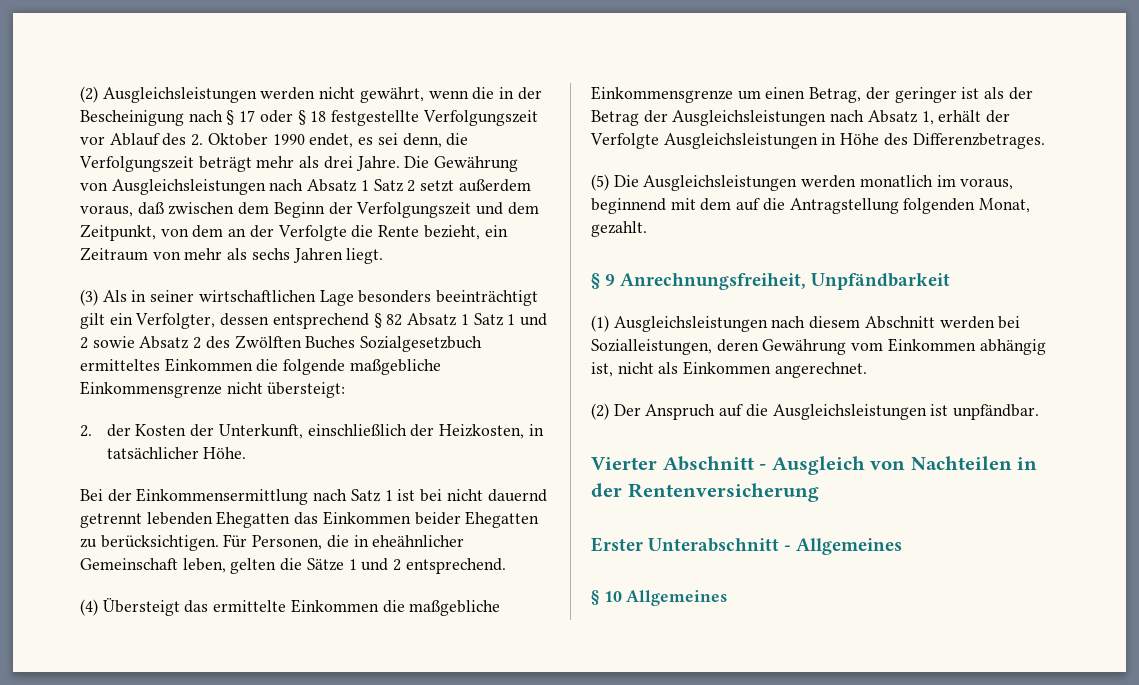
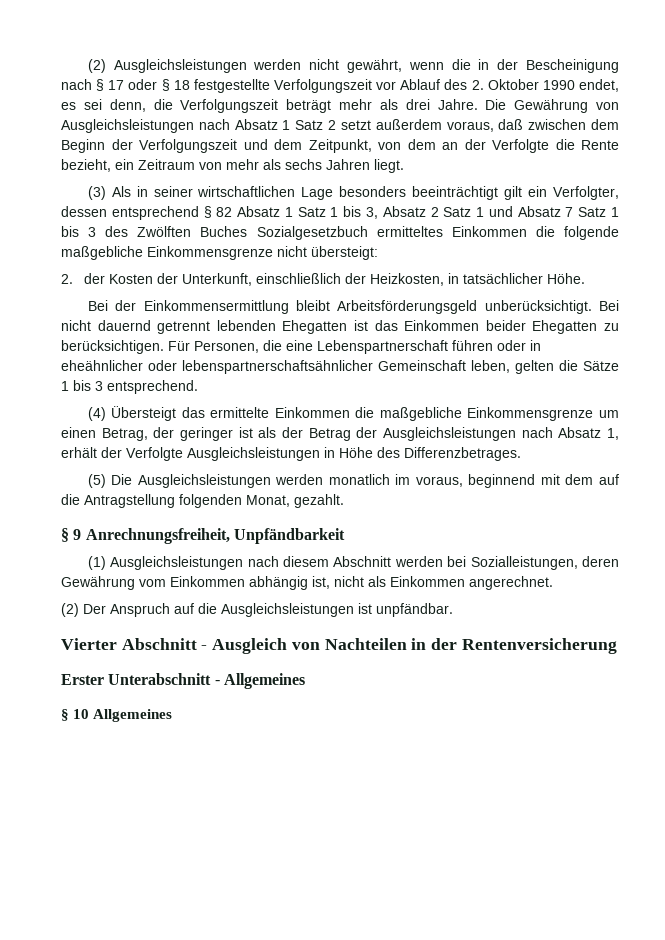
- (3) Als in seiner wirtschaftlichen Lage besonders beeinträchtigt gilt ein Verfolgter, dessen entsprechend § 82 Absatz 1 Satz 1 und 2 sowie Absatz 2 des Zwölften Buches Sozialgesetzbuch ermitteltes Einkommen die folgende maßgebliche Einkommensgrenze nicht übersteigt:
+ (3) Als in seiner wirtschaftlichen Lage besonders beeinträchtigt gilt ein Verfolgter, dessen entsprechend § 82 Absatz 1 Satz 1 bis 3, Absatz 2 Satz 1 und Absatz 7 Satz 1 bis 3 des Zwölften Buches Sozialgesetzbuch ermitteltes Einkommen die folgende maßgebliche Einkommensgrenze nicht übersteigt:
- Bei der Einkommensermittlung nach Satz 1 ist bei nicht dauernd getrennt lebenden Ehegatten das Einkommen beider Ehegatten zu berücksichtigen.
+ Bei der Einkommensermittlung bleibt Arbeitsförderungsgeld unberücksichtigt. Bei nicht dauernd getrennt lebenden Ehegatten ist das Einkommen beider Ehegatten zu berücksichtigen.
- Für Personen, die in eheähnlicher Gemeinschaft leben, gelten die Sätze 1 und 2 entsprechend.
+ Für Personen, die eine Lebenspartnerschaft führen oder in eheähnlicher oder lebenspartnerschaftsähnlicher Gemeinschaft leben, gelten die Sätze 1 bis 3 entsprechend.

